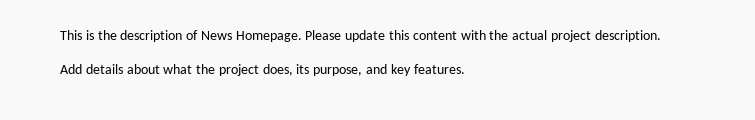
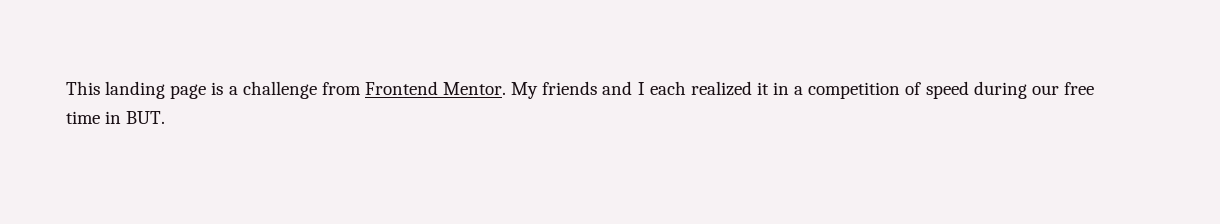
- This is the description of News Homepage. Please update this content with the actual project description.
- Add details about what the project does, its purpose, and key features.
+ This landing page is a challenge from Frontend Mentor. My friends and I each realized it in a competition of speed during our free time in BUT.

